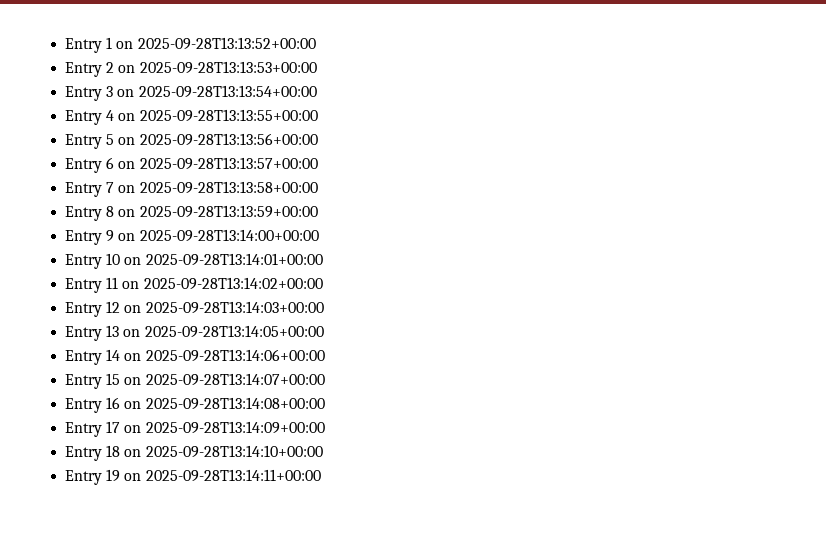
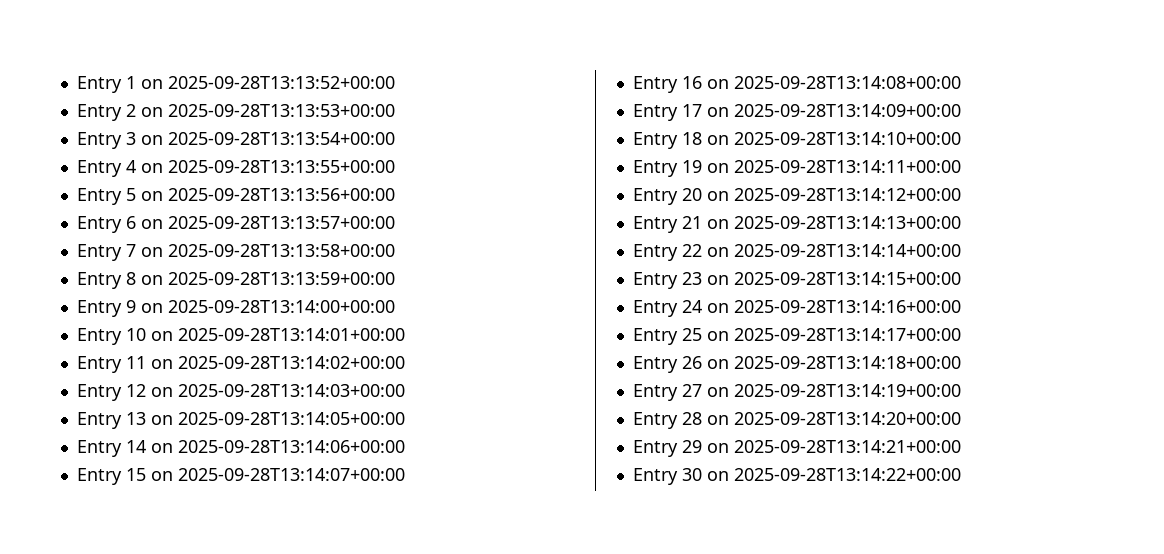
+ Entry 20 on 2025-09-28T13:14:12+00:00
+ Entry 21 on 2025-09-28T13:14:13+00:00
+ Entry 22 on 2025-09-28T13:14:14+00:00
+ Entry 23 on 2025-09-28T13:14:15+00:00
+ Entry 24 on 2025-09-28T13:14:16+00:00
+ Entry 25 on 2025-09-28T13:14:17+00:00
+ Entry 26 on 2025-09-28T13:14:18+00:00
+ Entry 27 on 2025-09-28T13:14:19+00:00
+ Entry 28 on 2025-09-28T13:14:20+00:00
+ Entry 29 on 2025-09-28T13:14:21+00:00
+ Entry 30 on 2025-09-28T13:14:22+00:00

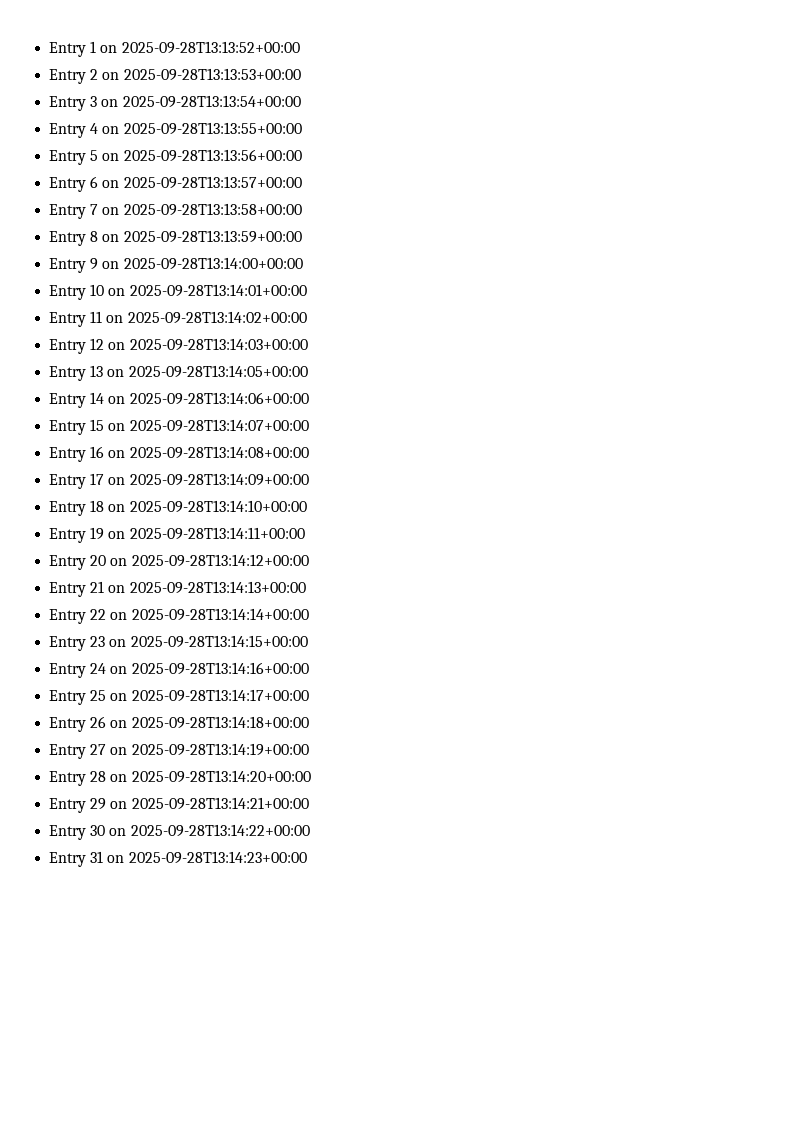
+ Entry 31 on 2025-09-28T13:14:23+00:00

